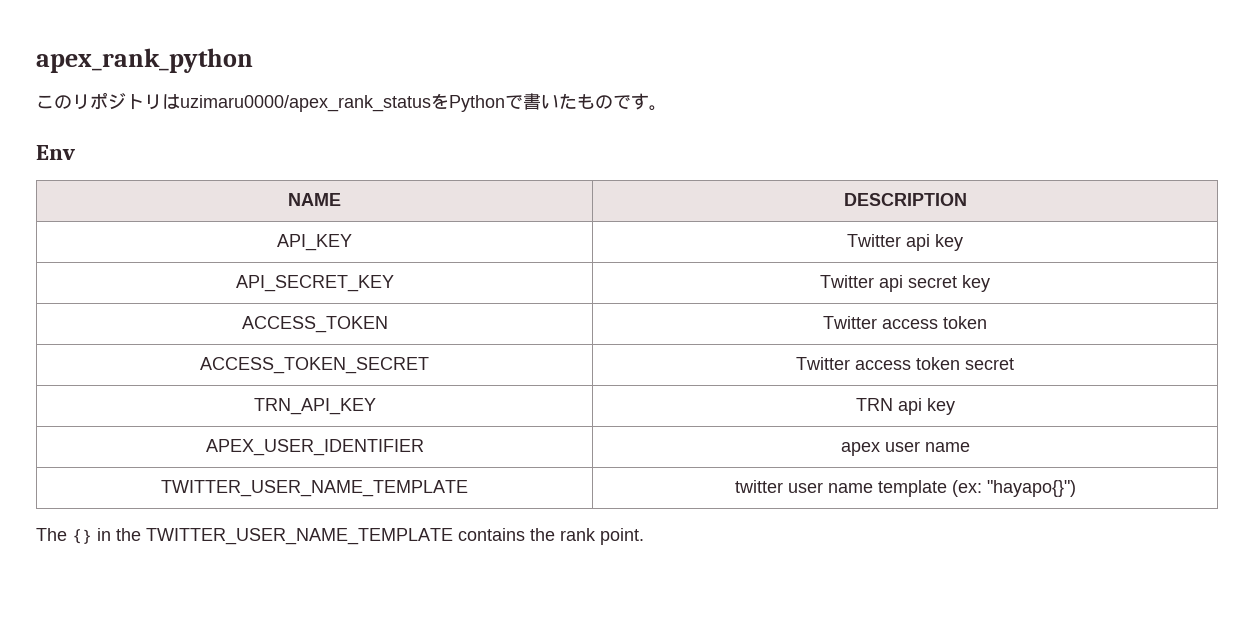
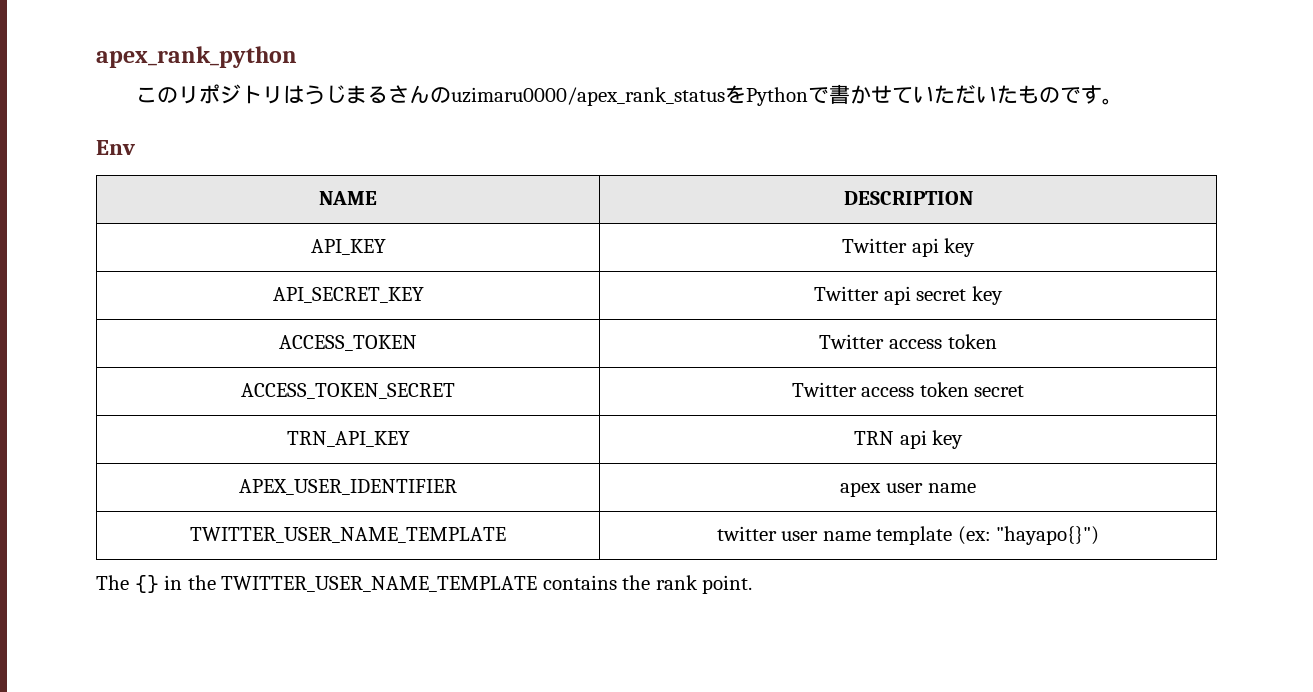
- このリポジトリはuzimaru0000/apex_rank_statusをPythonで書いたものです。
+ このリポジトリはうじまるさんのuzimaru0000/apex_rank_statusをPythonで書かせていただいたものです。

